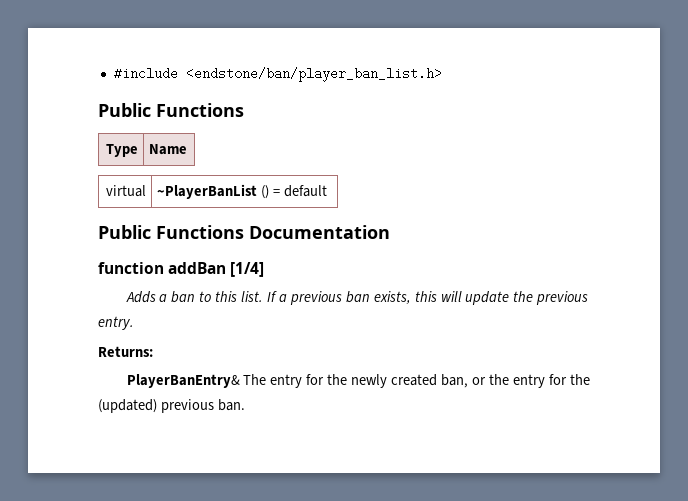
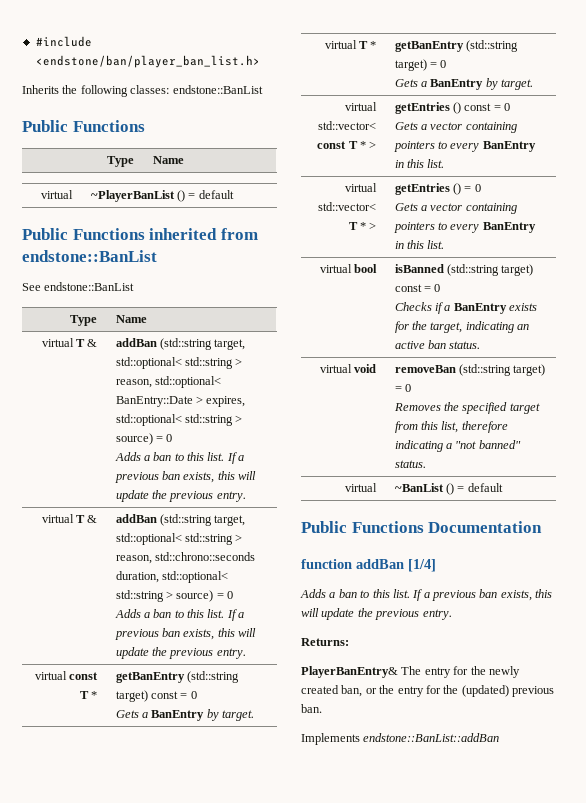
+ Inherits the following classes: endstone::BanList
+ Public Functions inherited from endstone::BanList
+ See endstone::BanList
+ Type | Name
+ virtual T & | addBan (std::string target, std::optional< std::string > reason, std::optional< BanEntry::Date > expires, std::optional< std::string > source) = 0
+ Adds a ban to this list. If a previous ban exists, this will update the previous entry.
+ virtual T & | addBan (std::string target, std::optional< std::string > reason, std::chrono::seconds duration, std::optional< std::string > source) = 0
+ Adds a ban to this list. If a previous ban exists, this will update the previous entry.
+ virtual const T * | getBanEntry (std::string target) const = 0
+ Gets a BanEntry by target.
+ virtual T * | getBanEntry (std::string target) = 0
+ Gets a BanEntry by target.
+ virtual std::vector< const T * > | getEntries () const = 0
+ Gets a vector containing pointers to every BanEntry in this list.
+ virtual std::vector< T * > | getEntries () = 0
+ Gets a vector containing pointers to every BanEntry in this list.
+ virtual bool | isBanned (std::string target) const = 0
+ Checks if a BanEntry exists for the target, indicating an active ban status.
+ virtual void | removeBan (std::string target) = 0
+ Removes the specified target from this list, therefore indicating a "not banned" status.
+ virtual | ~BanList () = default
+ Implements endstone::BanList::addBan

